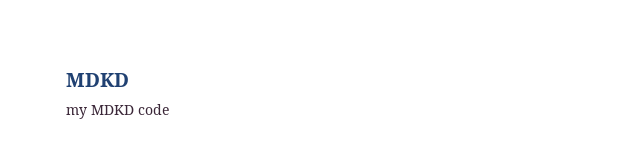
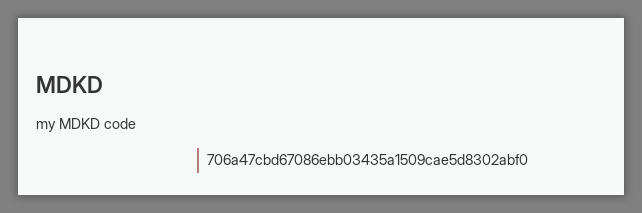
+ 706a47cbd67086ebb03435a1509cae5d8302abf0

